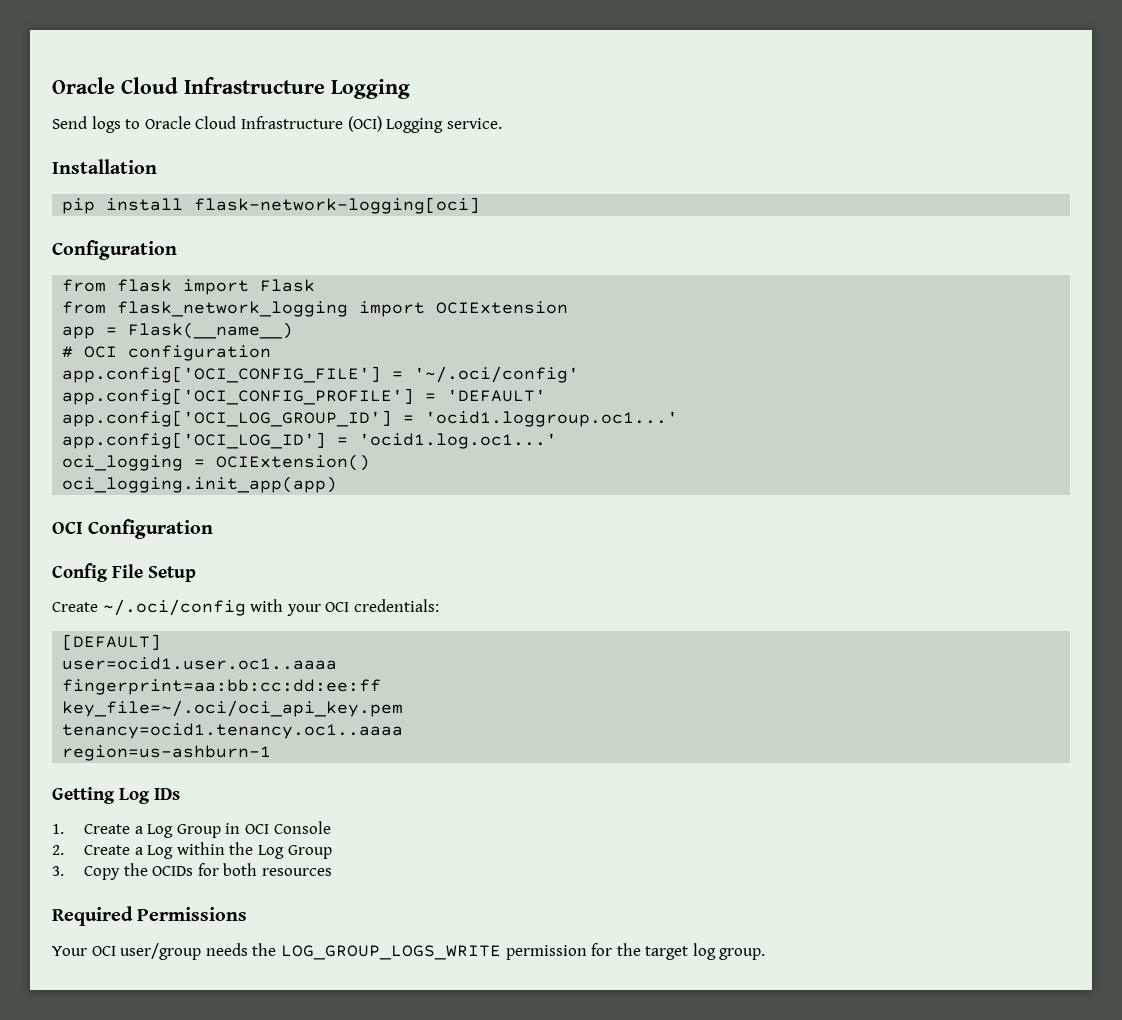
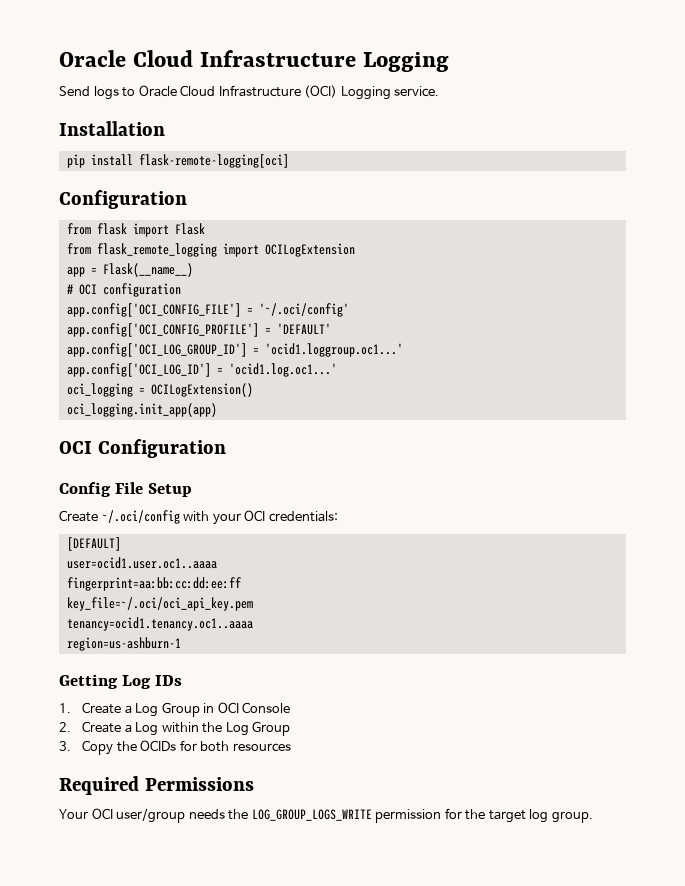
- pip install flask-network-logging[oci]
+ pip install flask-remote-logging[oci]
- from flask_network_logging import OCIExtension
+ from flask_remote_logging import OCILogExtension
- oci_logging = OCIExtension()
+ oci_logging = OCILogExtension()

